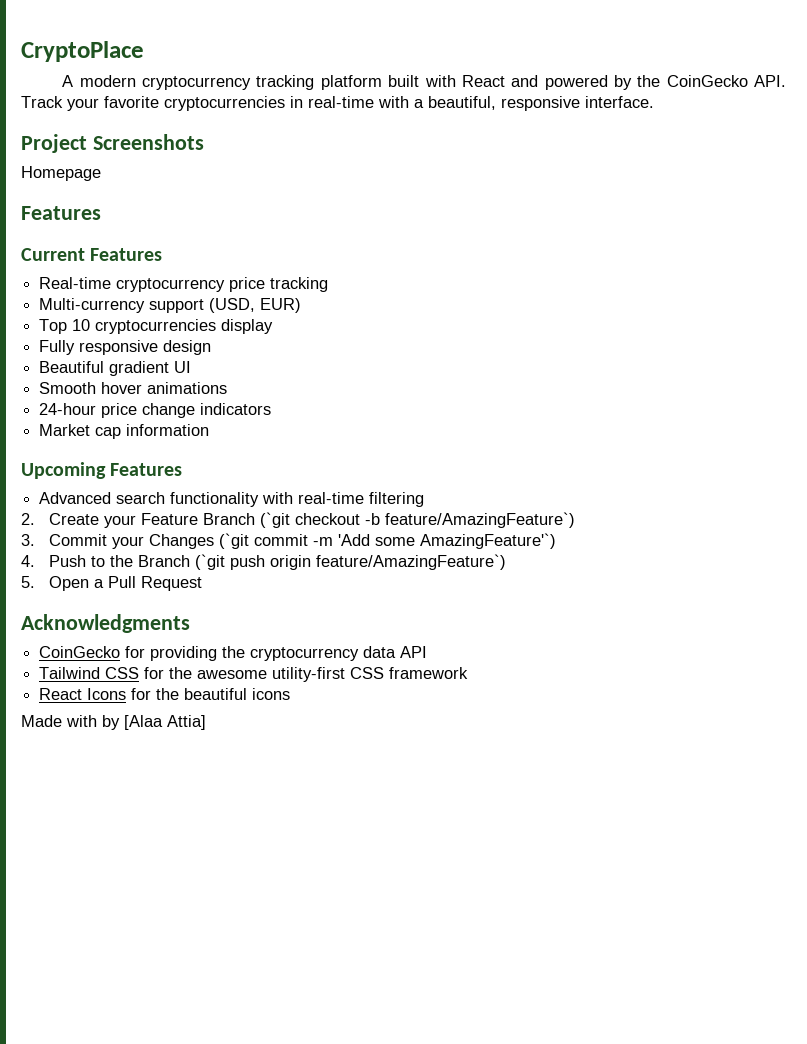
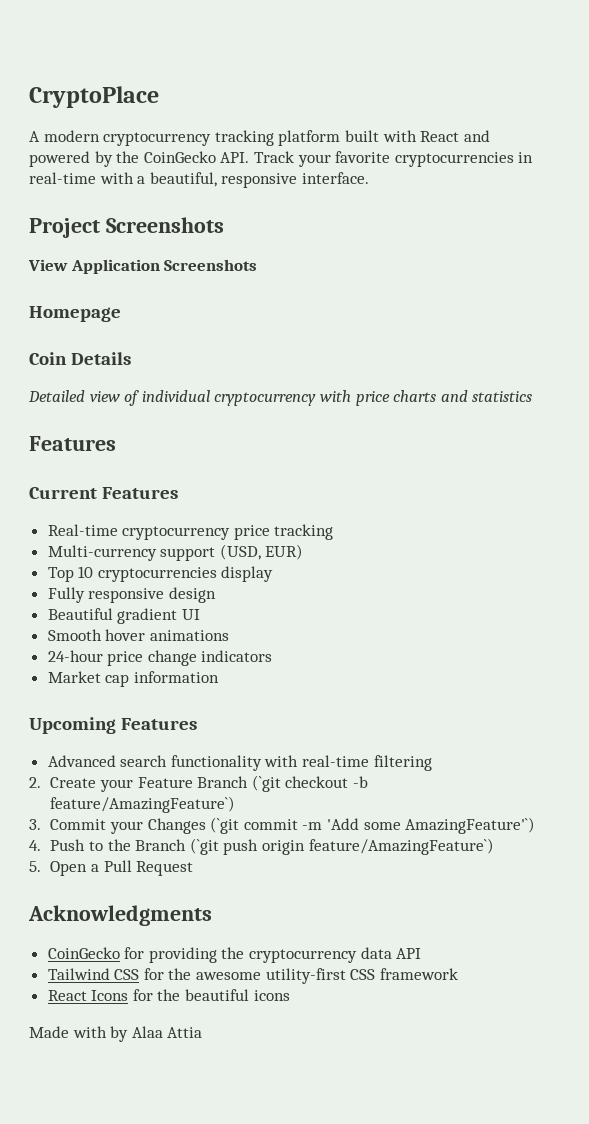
+ View Application Screenshots
  Homepage
+ Coin Details
+ Detailed view of individual cryptocurrency with price charts and statistics
- Made with by [Alaa Attia]
+ Made with by Alaa Attia

